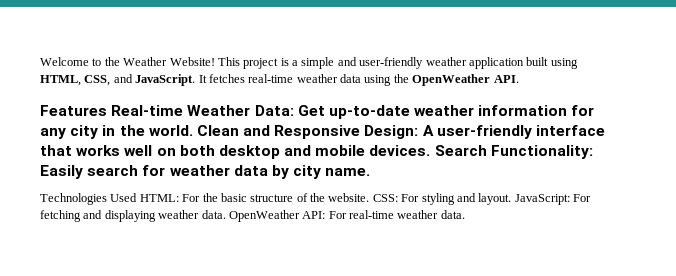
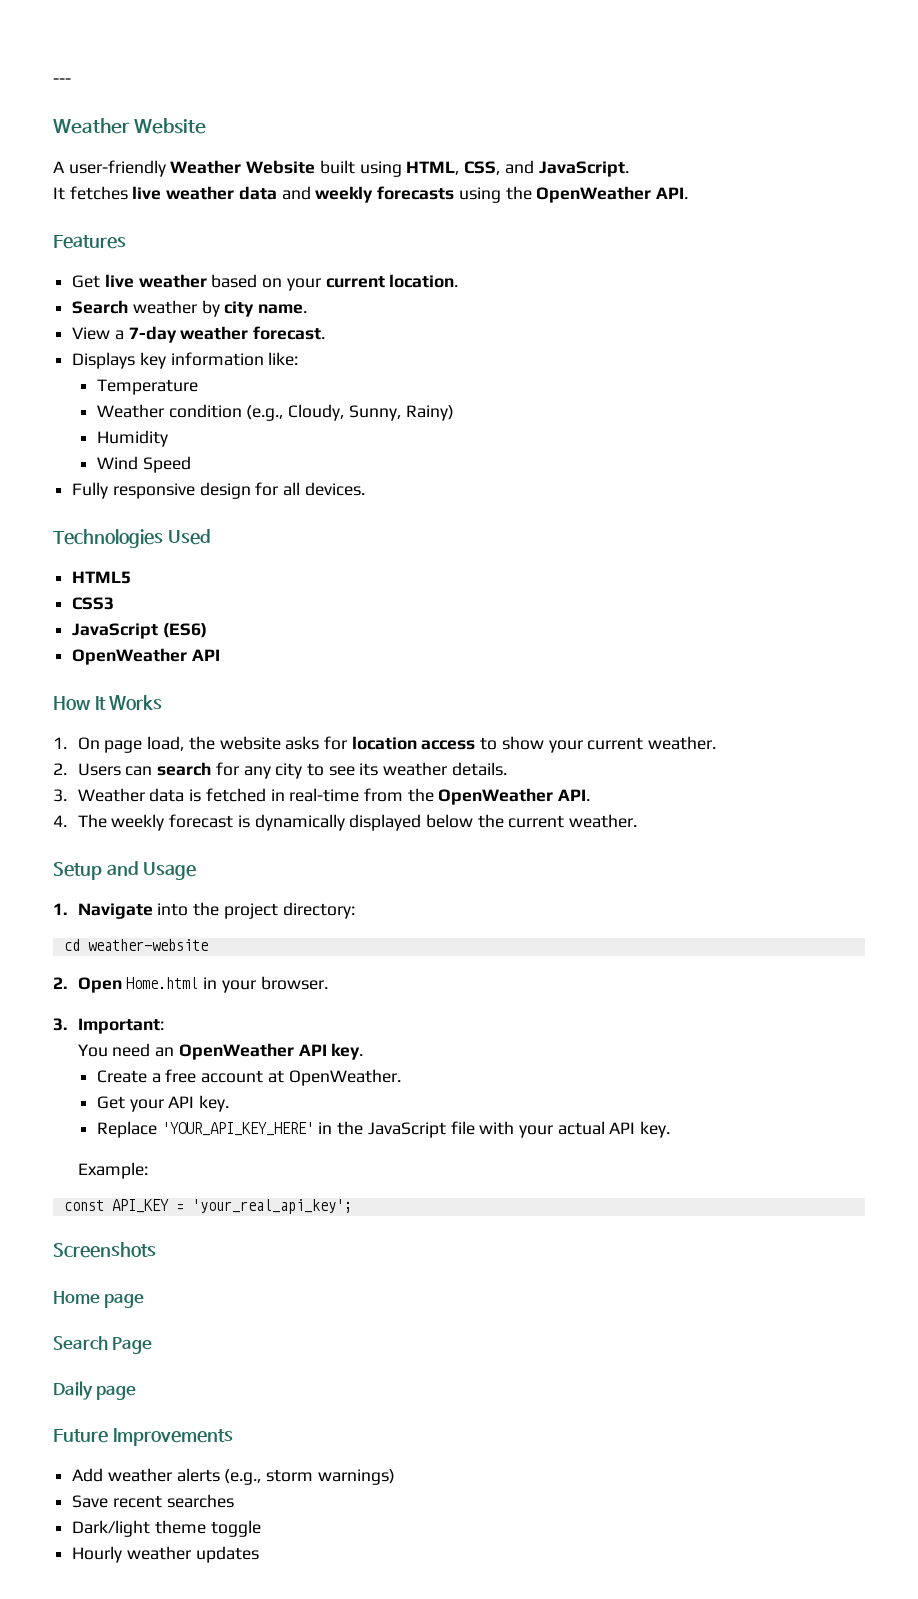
- Welcome to the Weather Website! This project is a simple and user-friendly weather application built using HTML, CSS, and JavaScript. It fetches real-time weather data using the OpenWeather API.
+ ---
+ Weather Website
+ A user-friendly Weather Website built using HTML, CSS, and JavaScript.
+ It fetches live weather data and weekly forecasts using the OpenWeather API.
- Features Real-time Weather Data: Get up-to-date weather information for any city in the world. Clean and Responsive Design: A user-friendly interface that works well on both desktop and mobile devices. Search Functionality: Easily search for weather data by city name.
- Technologies Used HTML: For the basic structure of the website. CSS: For styling and layout. JavaScript: For fetching and displaying weather data. OpenWeather API: For real-time weather data.
+ Features
+ Get live weather based on your current location.
+ Search weather by city name.
+ View a 7-day weather forecast.
+ Displays key information like:
+ Temperature
+ Weather condition (e.g., Cloudy, Sunny, Rainy)
+ Humidity
+ Wind Speed
+ Fully responsive design for all devices.
+ Technologies Used
+ HTML5
+ CSS3
+ JavaScript (ES6)
+ OpenWeather API
+ How It Works
+ 1. On page load, the website asks for location access to show your current weather.
+ 2. Users can search for any city to see its weather details.
+ 3. Weather data is fetched in real-time from the OpenWeather API.
+ 4. The weekly forecast is dynamically displayed below the current weather.
+ Setup and Usage
+ 1. Navigate into the project directory:
+ cd weather-website
+ 2. Open Home.html in your browser.
+ 3. Important:
+ You need an OpenWeather API key.
+ Create a free account at OpenWeather.
+ Get your API key.
+ Replace 'YOUR_API_KEY_HERE' in the JavaScript file with your actual API key.
+ Example:
+ const API_KEY = 'your_real_api_key';
+ Screenshots
+ Home page
+ Search Page
+ Daily page
+ Future Improvements
+ Add weather alerts (e.g., storm warnings)
+ Save recent searches
+ Dark/light theme toggle
+ Hourly weather updates

